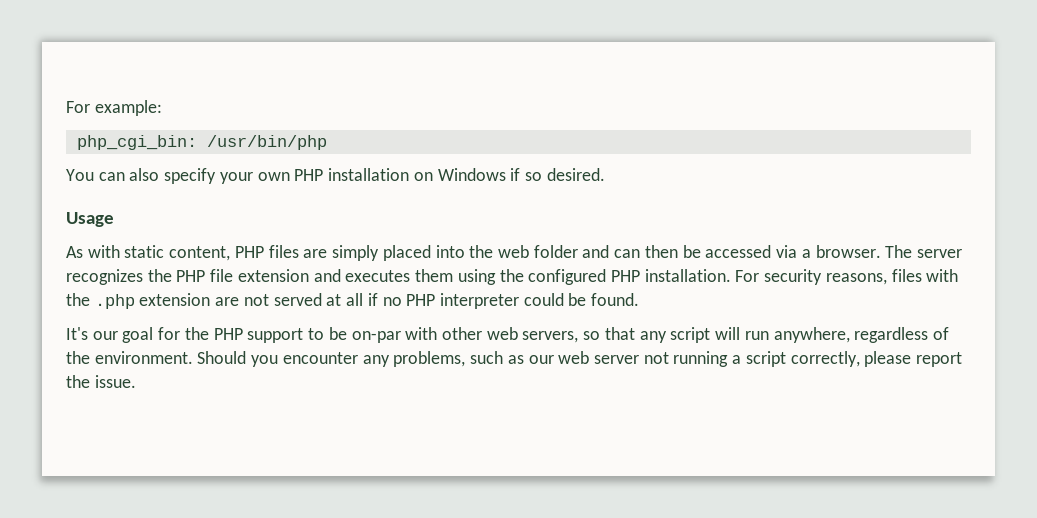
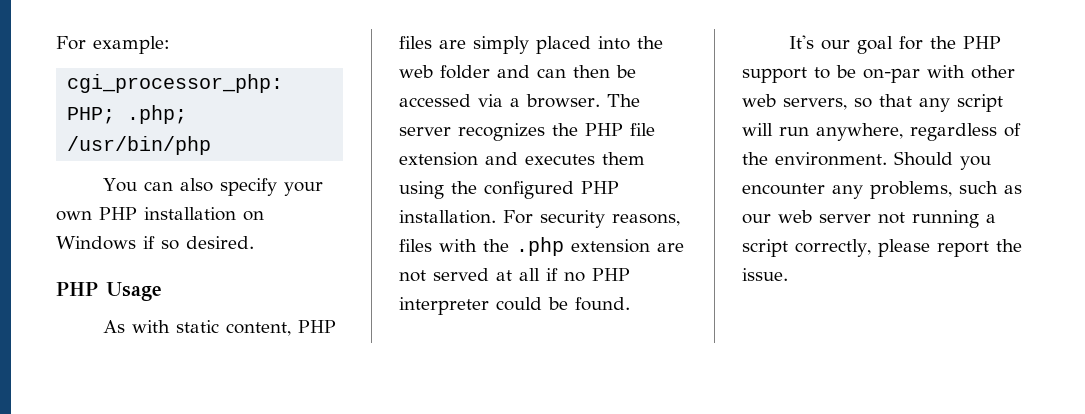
- php_cgi_bin: /usr/bin/php
+ cgi_processor_php: PHP; .php; /usr/bin/php
- Usage
+ PHP Usage

